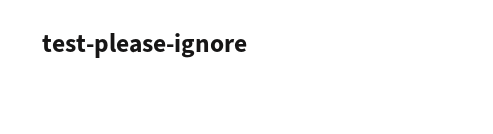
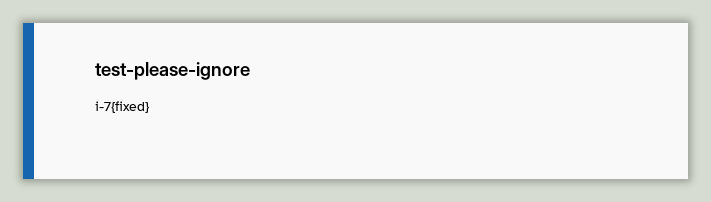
+ i-7{fixed}

